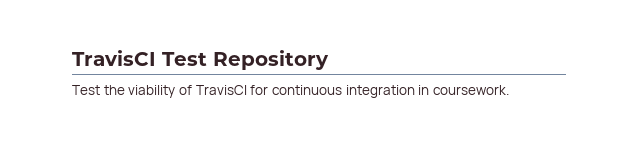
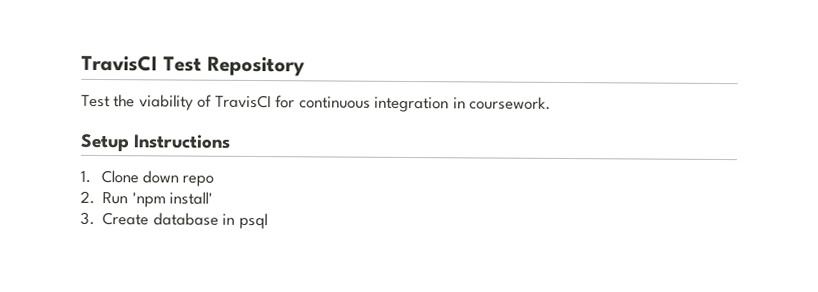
+ Setup Instructions
+ 1. Clone down repo
+ 2. Run 'npm install'
+ 3. Create database in psql

